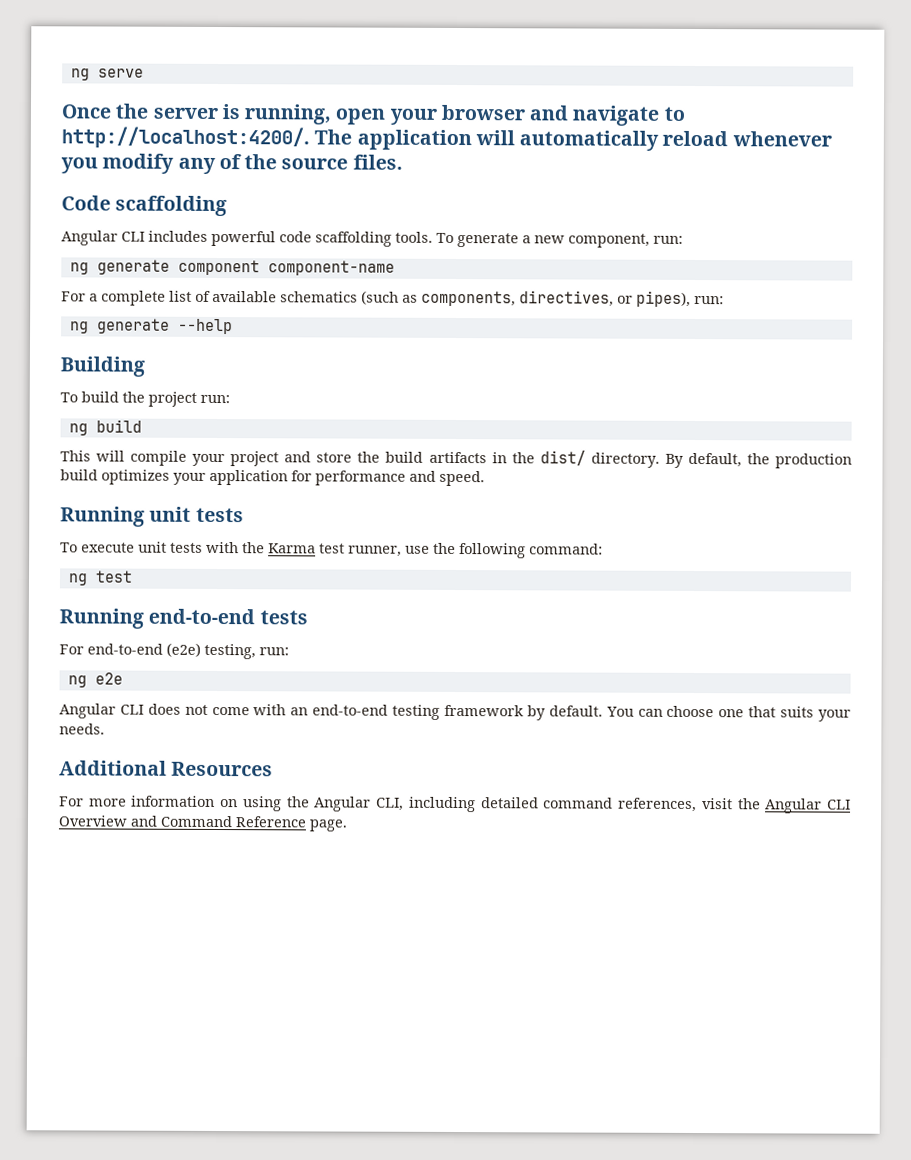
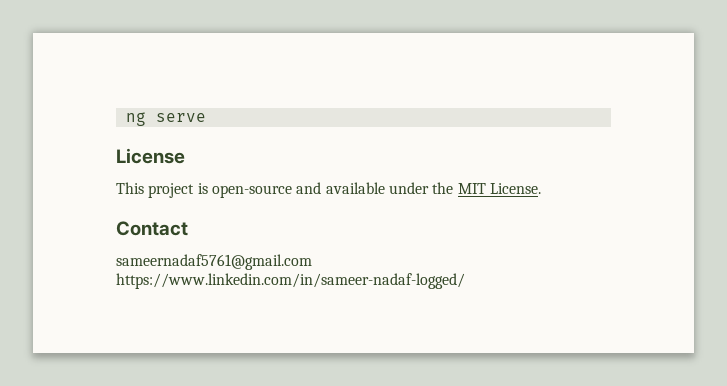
- Once the server is running, open your browser and navigate to http://localhost:4200/. The application will automatically reload whenever you modify any of the source files.
- Code scaffolding
- Angular CLI includes powerful code scaffolding tools. To generate a new component, run:
- ng generate component component-name
- For a complete list of available schematics (such as components, directives, or pipes), run:
- ng generate --help
- Building
- To build the project run:
- ng build
- This will compile your project and store the build artifacts in the dist/ directory. By default, the production build optimizes your application for performance and speed.
- Running unit tests
- To execute unit tests with the Karma test runner, use the following command:
- ng test
- Running end-to-end tests
- For end-to-end (e2e) testing, run:
- ng e2e
- Angular CLI does not come with an end-to-end testing framework by default. You can choose one that suits your needs.
- Additional Resources
- For more information on using the Angular CLI, including detailed command references, visit the Angular CLI Overview and Command Reference page.
+ License
+ This project is open-source and available under the MIT License.
+ Contact
+ sameernadaf5761@gmail.com https://www.linkedin.com/in/sameer-nadaf-logged/

